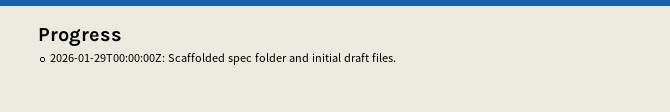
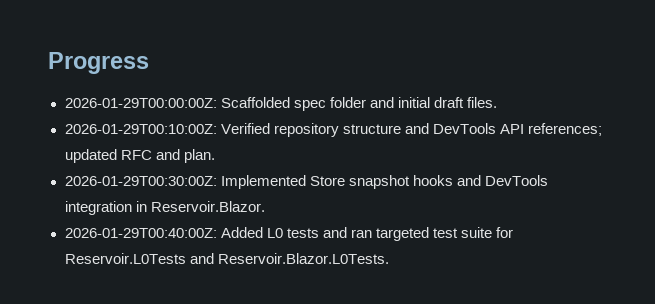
+ 2026-01-29T00:10:00Z: Verified repository structure and DevTools API references; updated RFC and plan.
+ 2026-01-29T00:30:00Z: Implemented Store snapshot hooks and DevTools integration in Reservoir.Blazor.
+ 2026-01-29T00:40:00Z: Added L0 tests and ran targeted test suite for Reservoir.L0Tests and Reservoir.Blazor.L0Tests.

